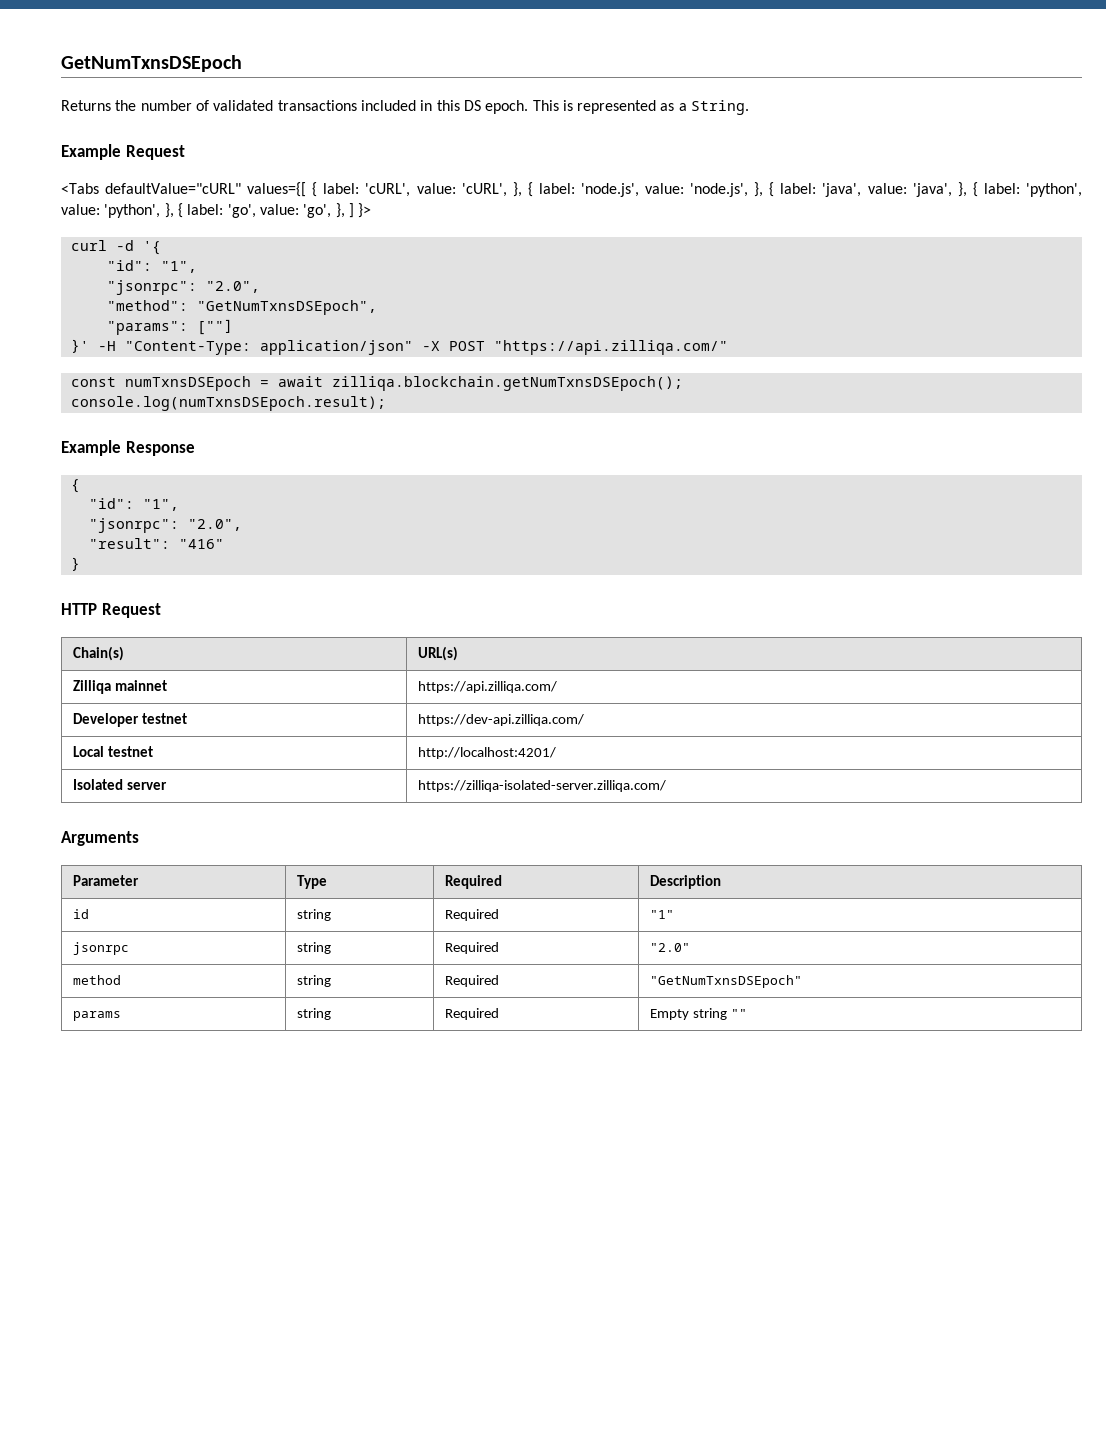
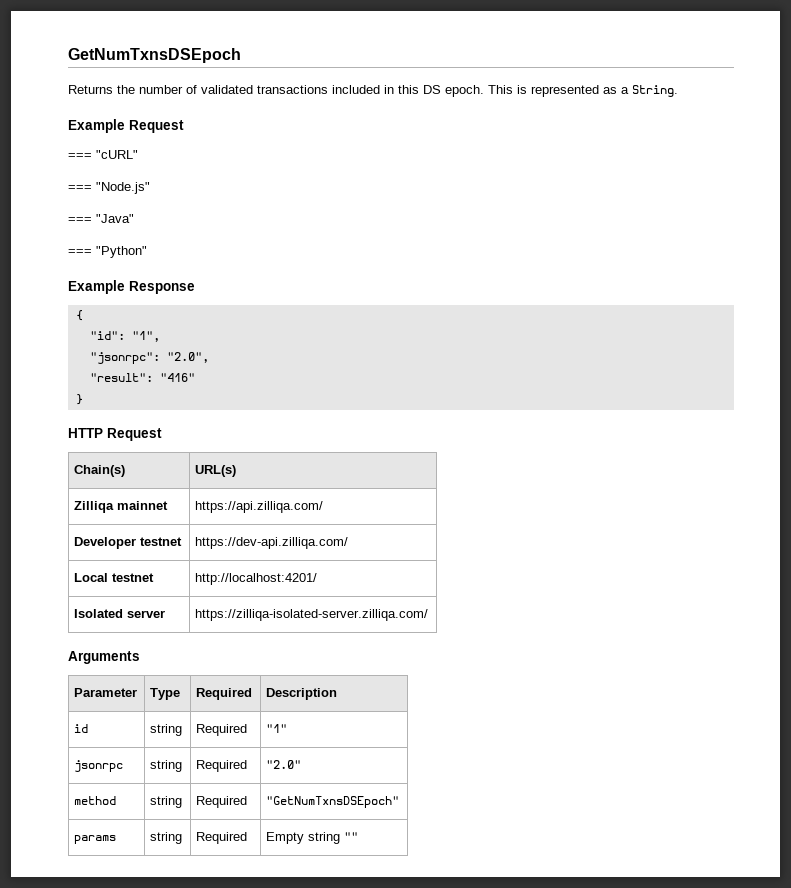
- <Tabs defaultValue="cURL" values={[ { label: 'cURL', value: 'cURL', }, { label: 'node.js', value: 'node.js', }, { label: 'java', value: 'java', }, { label: 'python', value: 'python', }, { label: 'go', value: 'go', }, ] }>
- curl -d '{
- "id": "1",
- "jsonrpc": "2.0",
- "method": "GetNumTxnsDSEpoch",
- "params": [""]
- }' -H "Content-Type: application/json" -X POST "https://api.zilliqa.com/"
- const numTxnsDSEpoch = await zilliqa.blockchain.getNumTxnsDSEpoch();
- console.log(numTxnsDSEpoch.result);
+ === "cURL"
+ === "Node.js"
+ === "Java"
+ === "Python"

